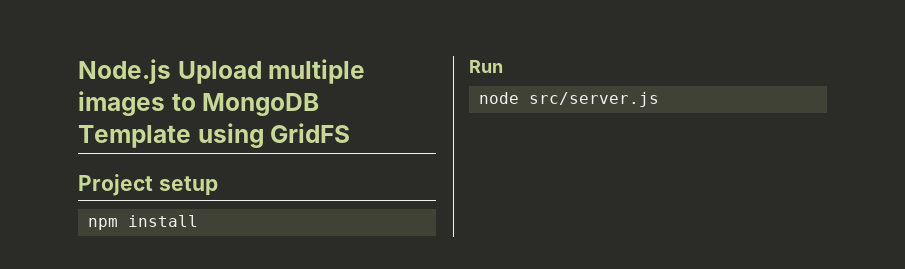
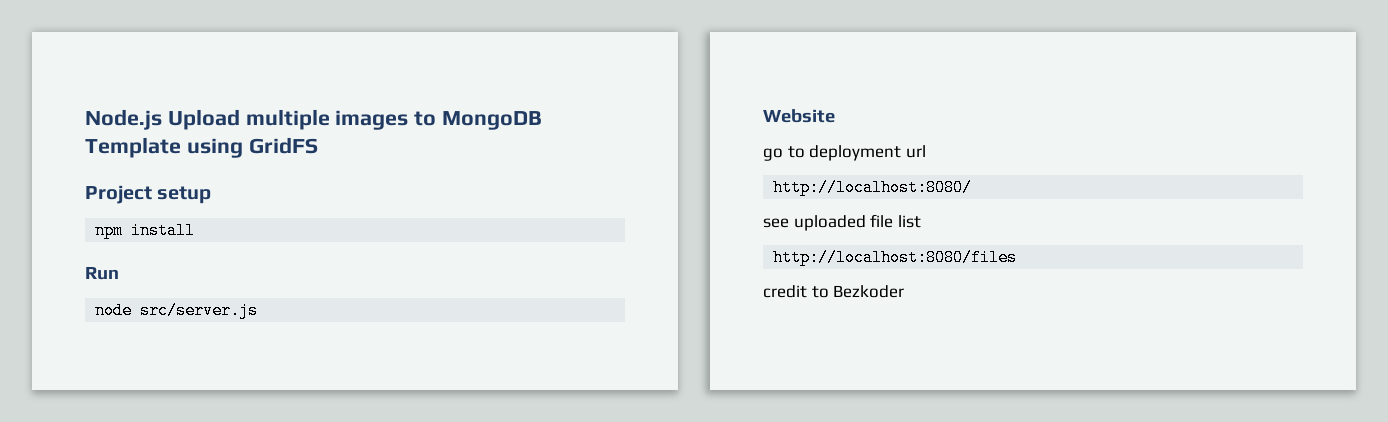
+ Website
+ go to deployment url
+ http://localhost:8080/
+ see uploaded file list
+ http://localhost:8080/files
+ credit to Bezkoder

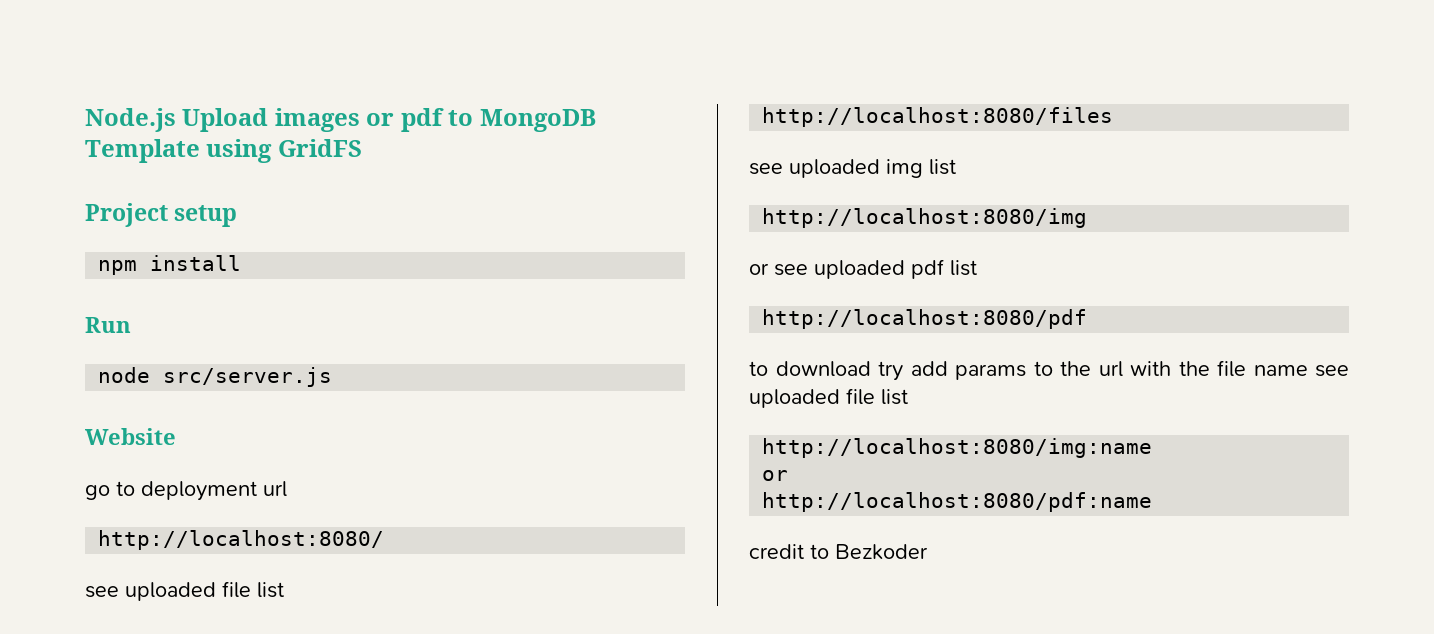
- Node.js Upload multiple images to MongoDB Template using GridFS
+ Node.js Upload images or pdf to MongoDB Template using GridFS
+ see uploaded img list
+ http://localhost:8080/img
+ or see uploaded pdf list
+ http://localhost:8080/pdf
+ to download try add params to the url with the file name see uploaded file list
+ http://localhost:8080/img:name
+ or
+ http://localhost:8080/pdf:name

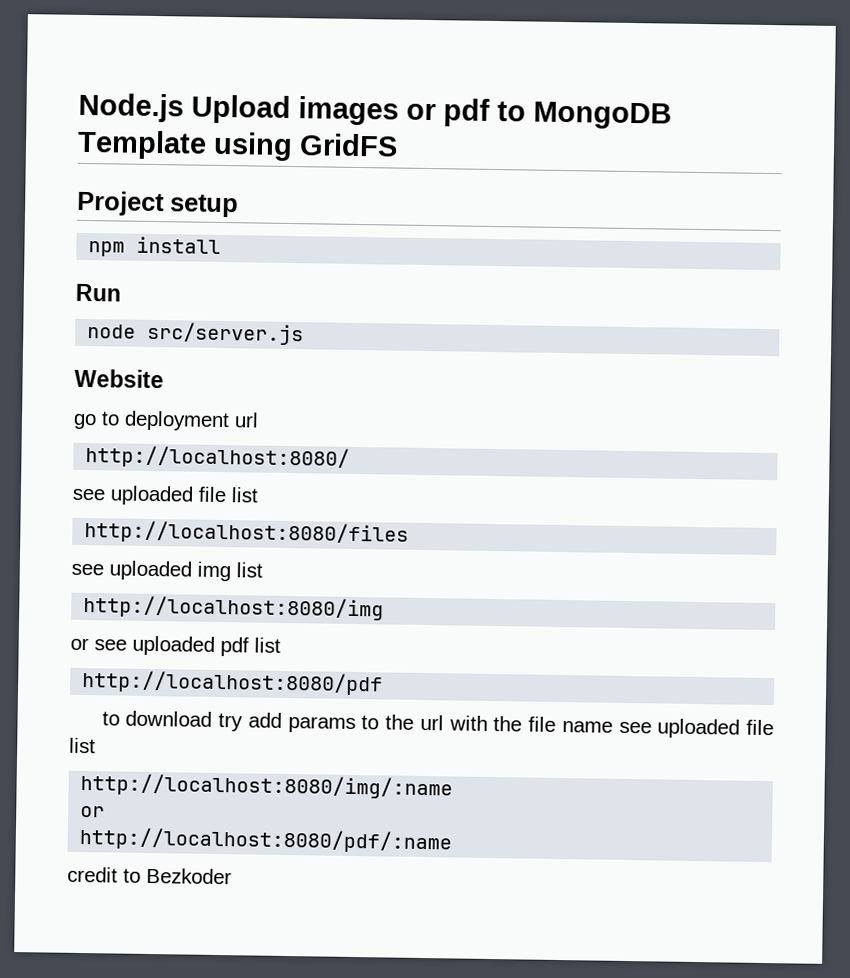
- http://localhost:8080/img:name
+ http://localhost:8080/img/:name
- http://localhost:8080/pdf:name
+ http://localhost:8080/pdf/:name

